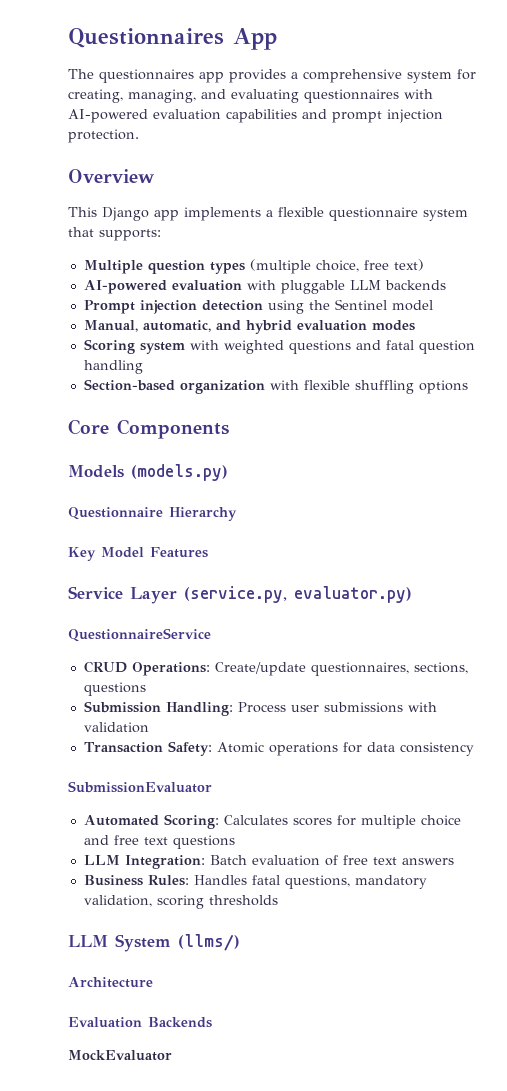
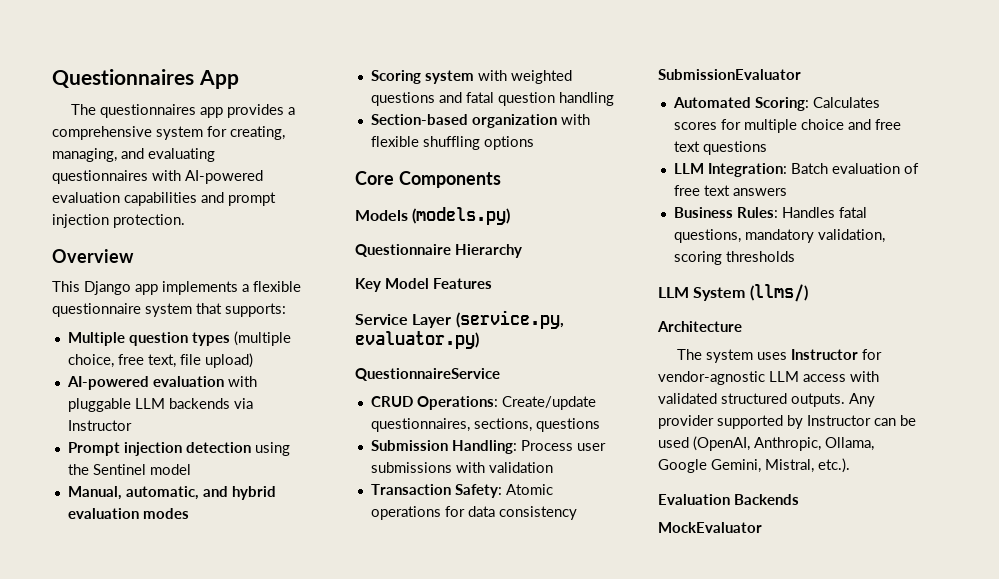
- Multiple question types (multiple choice, free text)
+ Multiple question types (multiple choice, free text, file upload)
- AI-powered evaluation with pluggable LLM backends
+ AI-powered evaluation with pluggable LLM backends via Instructor
+ The system uses Instructor for vendor-agnostic LLM access with validated structured outputs. Any provider supported by Instructor can be used (OpenAI, Anthropic, Ollama, Google Gemini, Mistral, etc.).

